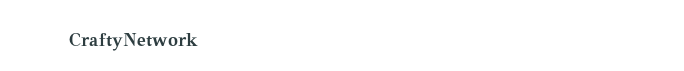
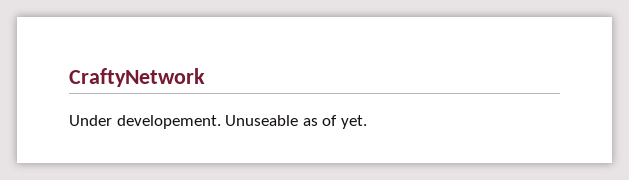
+ Under developement. Unuseable as of yet.

